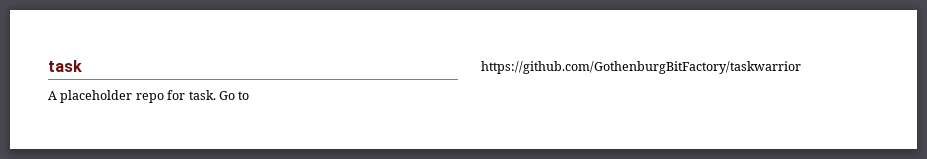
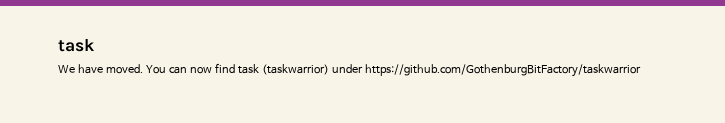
- A placeholder repo for task. Go to https://github.com/GothenburgBitFactory/taskwarrior
+ We have moved. You can now find task (taskwarrior) under https://github.com/GothenburgBitFactory/taskwarrior

